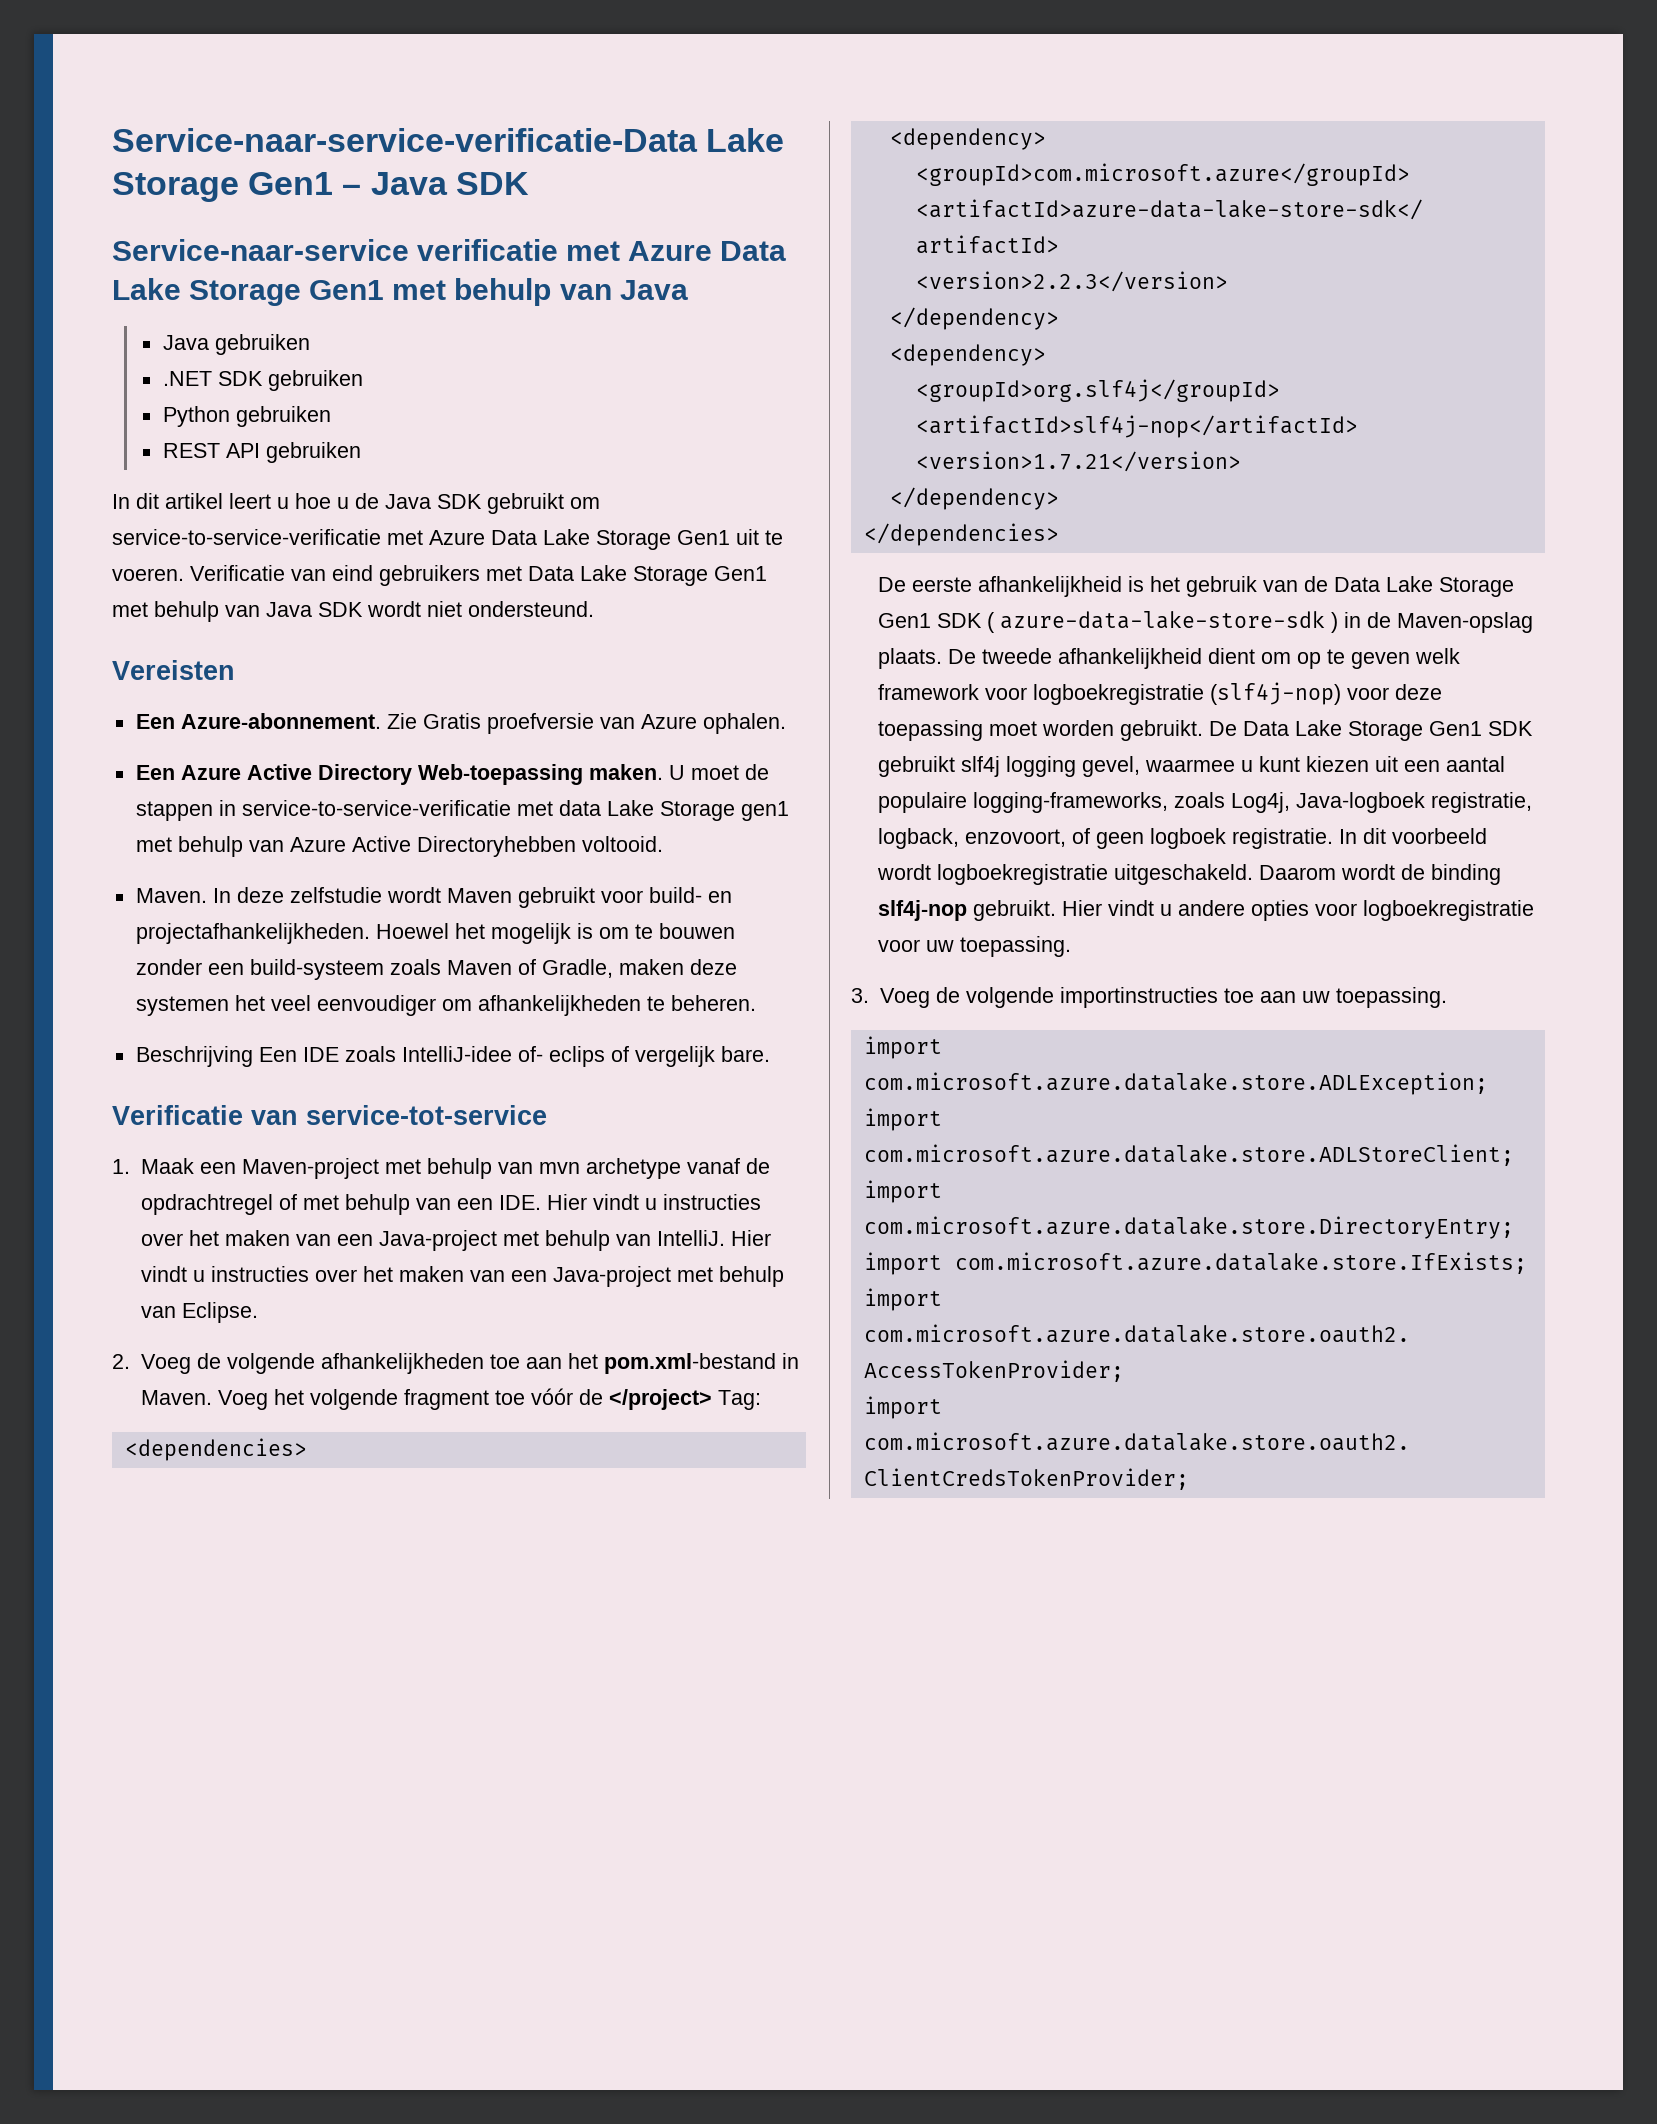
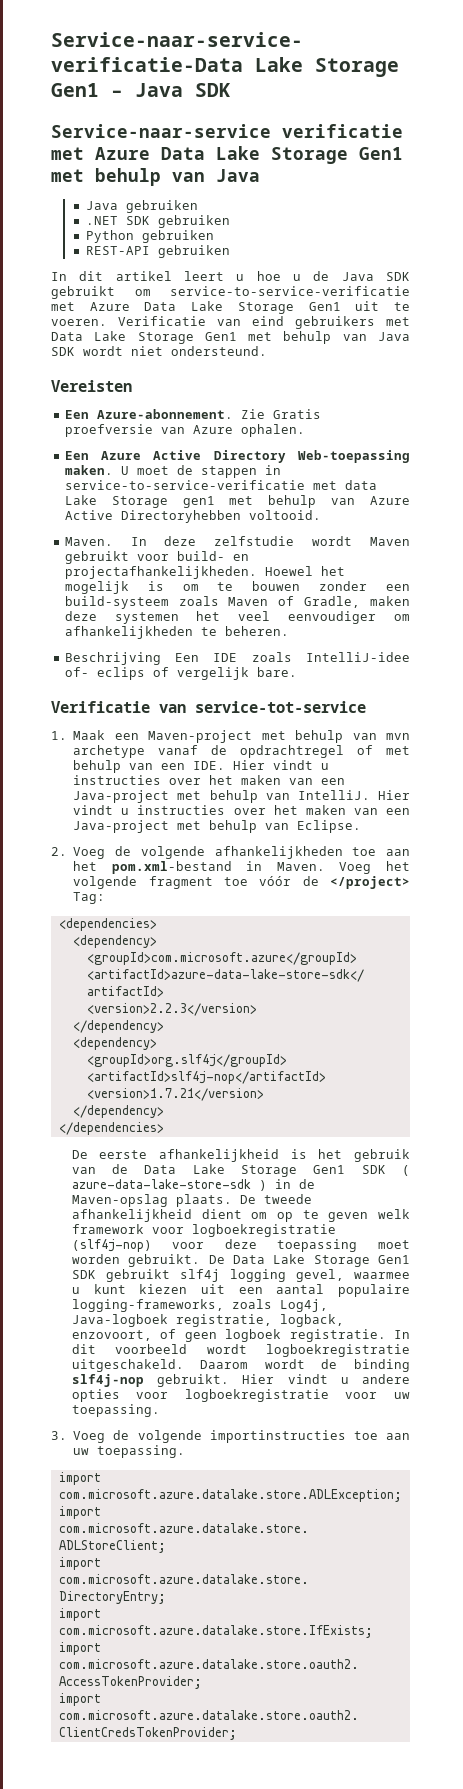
- REST API gebruiken
+ REST-API gebruiken

